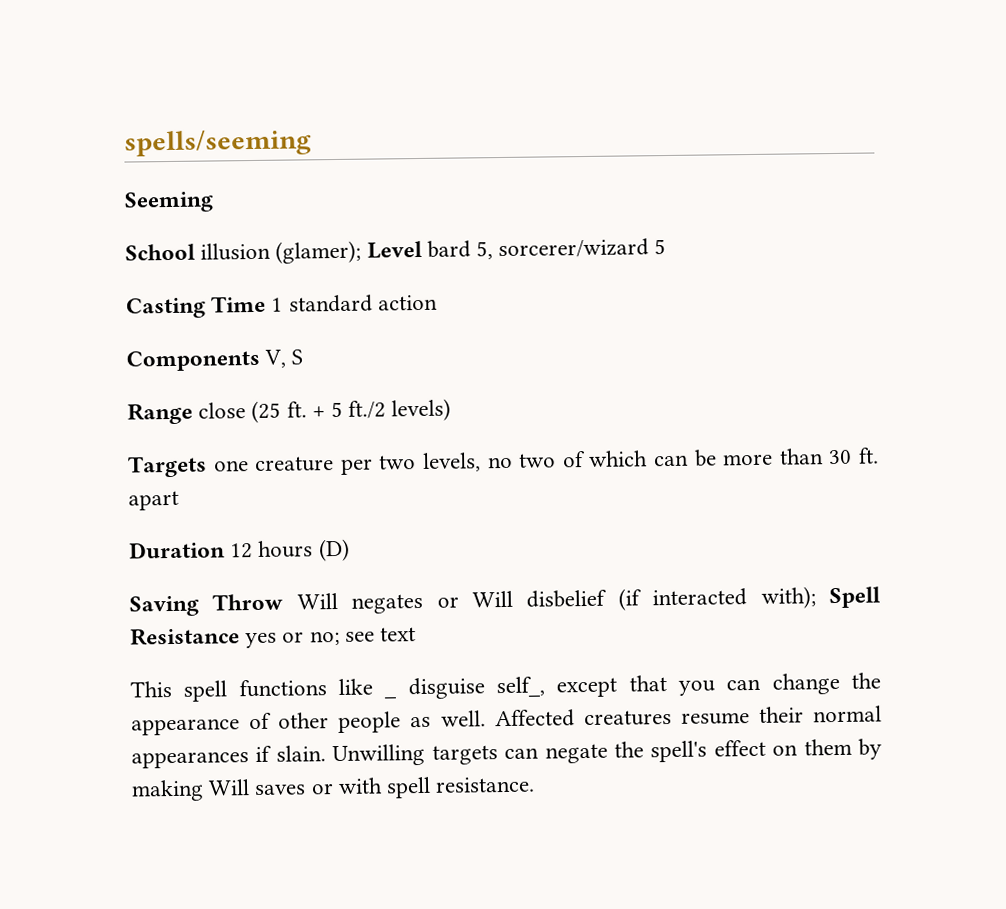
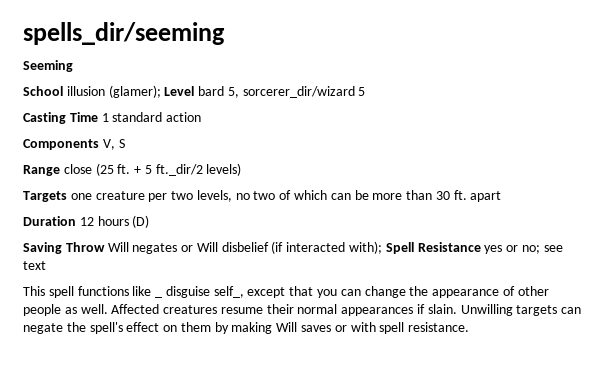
- spells/seeming
+ spells_dir/seeming
- School illusion (glamer); Level bard 5, sorcerer/wizard 5
+ School illusion (glamer); Level bard 5, sorcerer_dir/wizard 5
- + 5 ft./2 levels)
+ + 5 ft._dir/2 levels)

